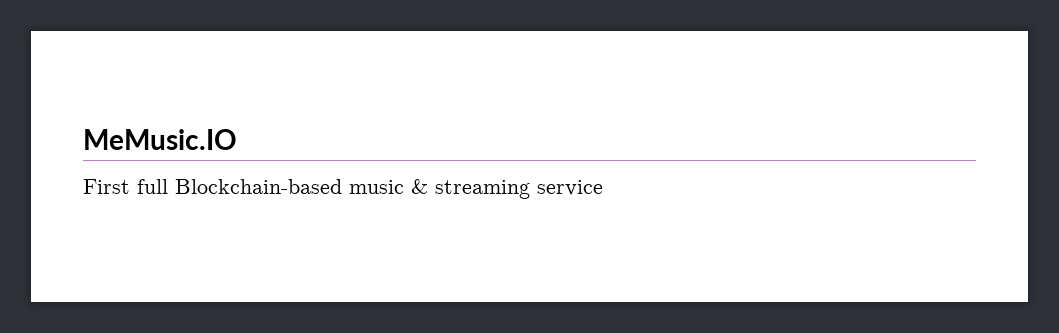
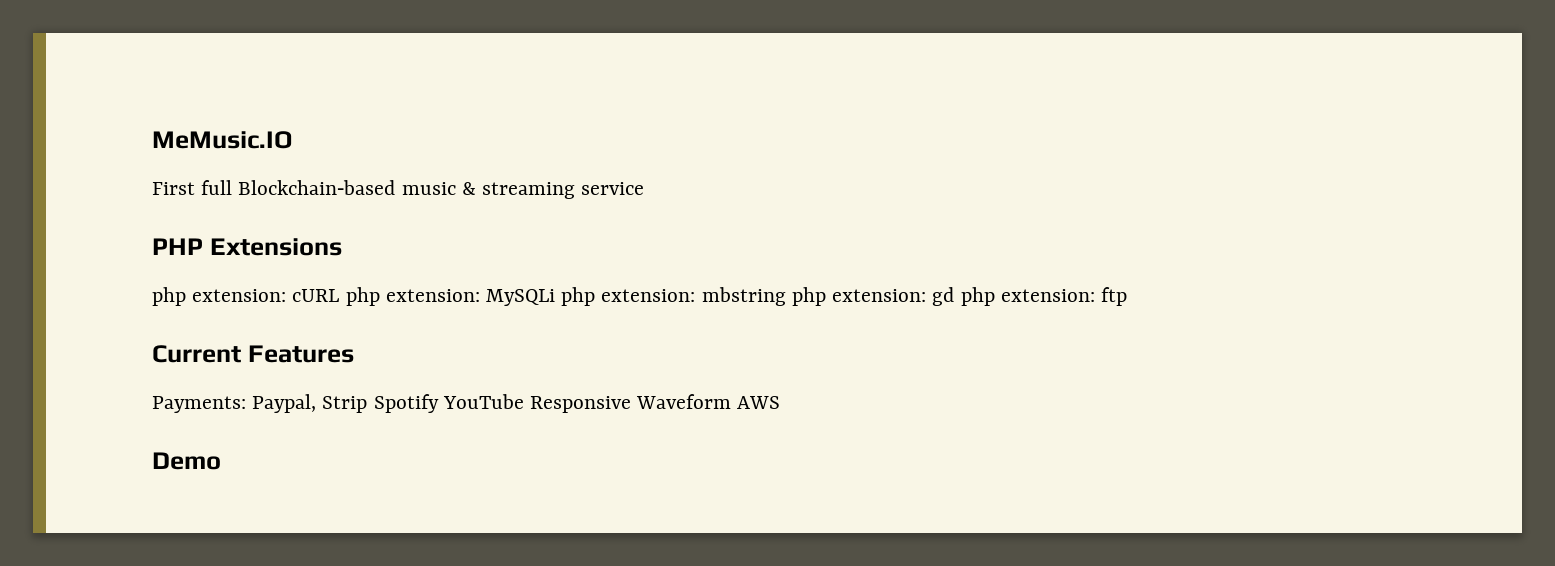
+ PHP Extensions
+ php extension: cURL php extension: MySQLi php extension: mbstring php extension: gd php extension: ftp
+ Current Features
+ Payments: Paypal, Strip Spotify YouTube Responsive Waveform AWS
+ Demo

